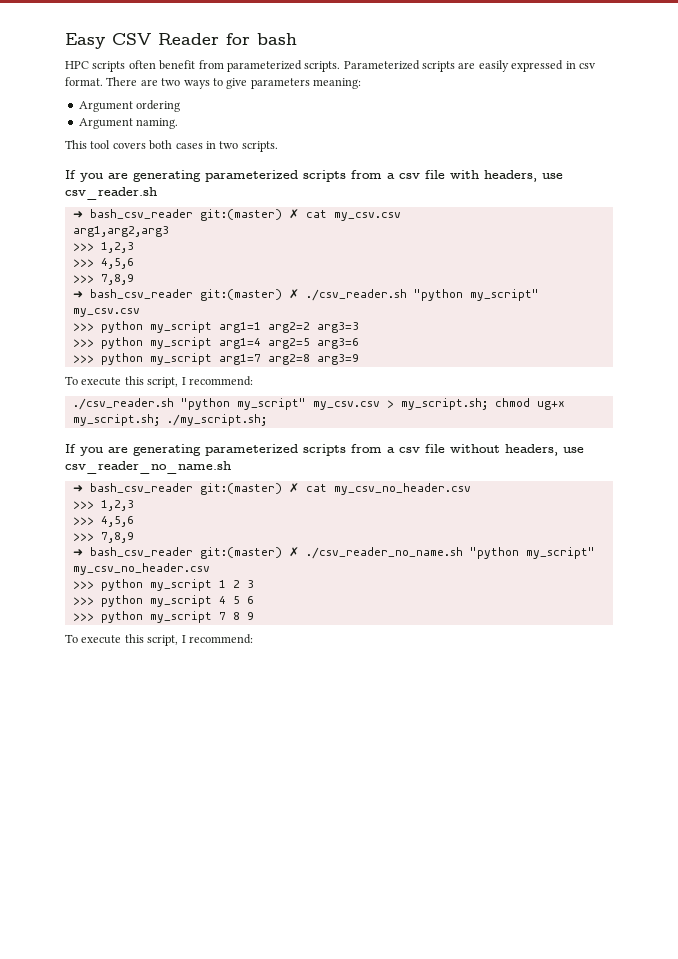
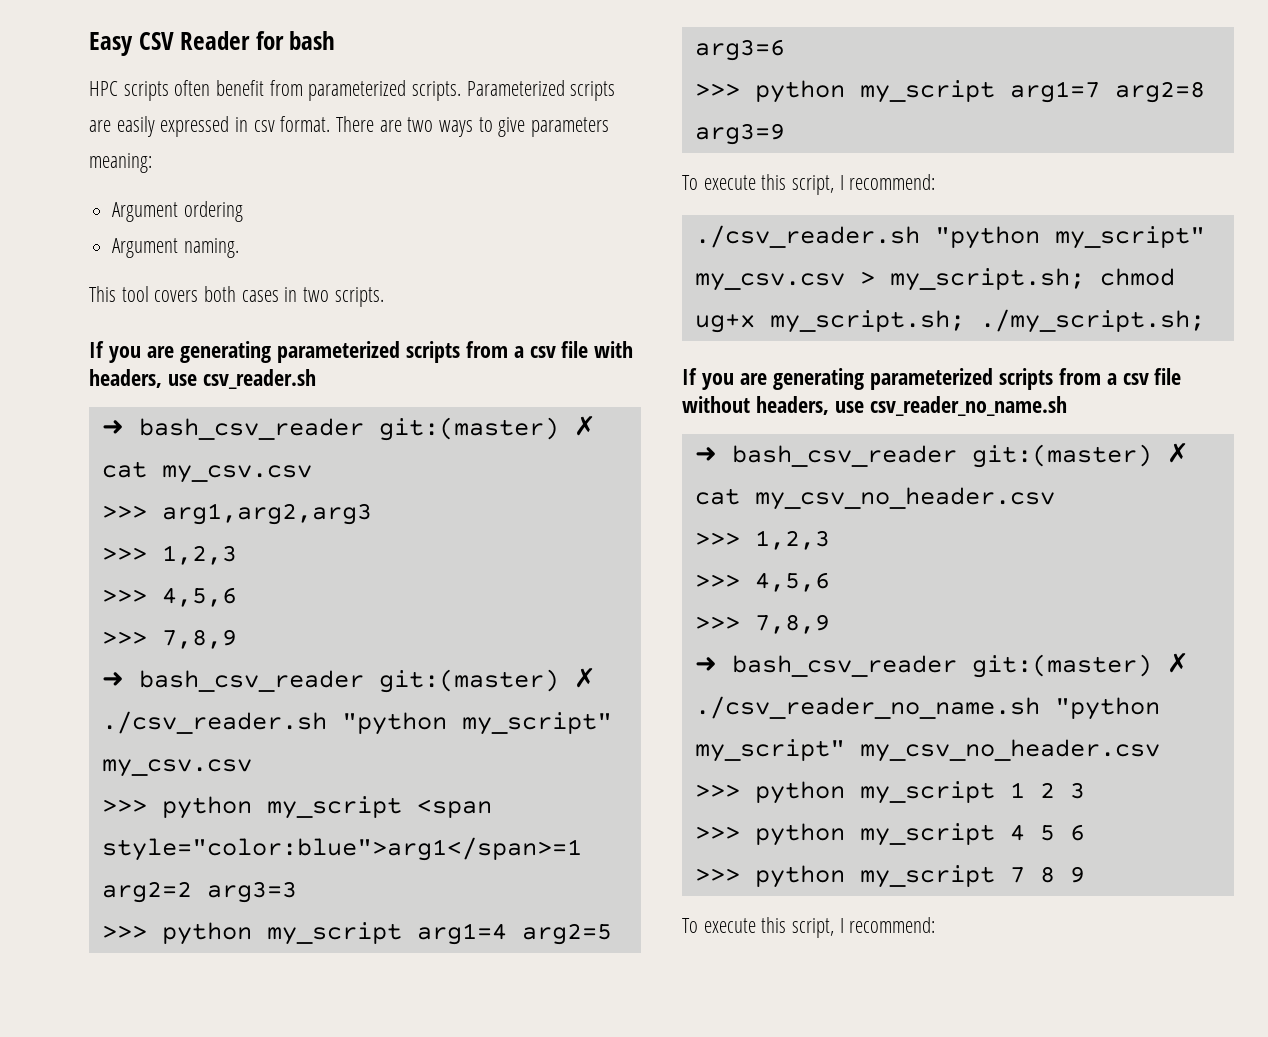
- arg1,arg2,arg3
+ >>> arg1,arg2,arg3
- >>> python my_script arg1=1 arg2=2 arg3=3
+ >>> python my_script <span style="color:blue">arg1</span>=1 arg2=2 arg3=3

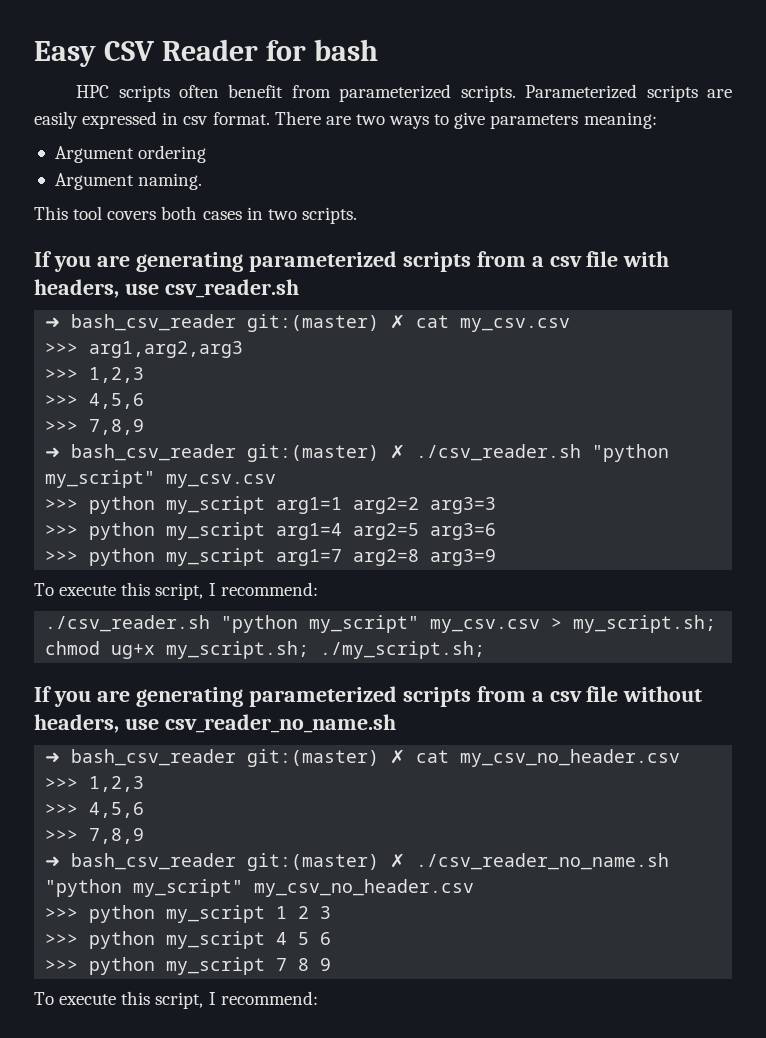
- >>> python my_script <span style="color:blue">arg1</span>=1 arg2=2 arg3=3
+ >>> python my_script arg1=1 arg2=2 arg3=3

